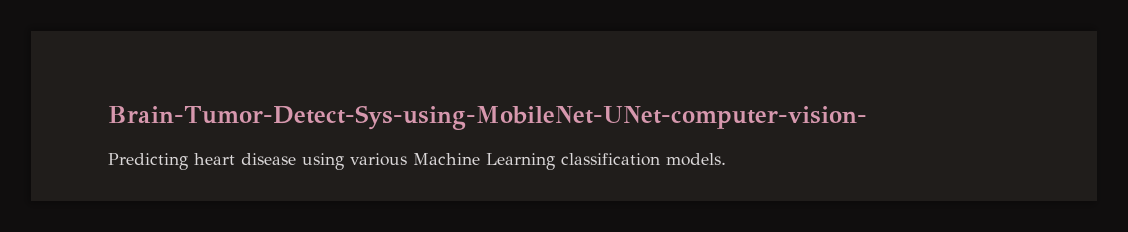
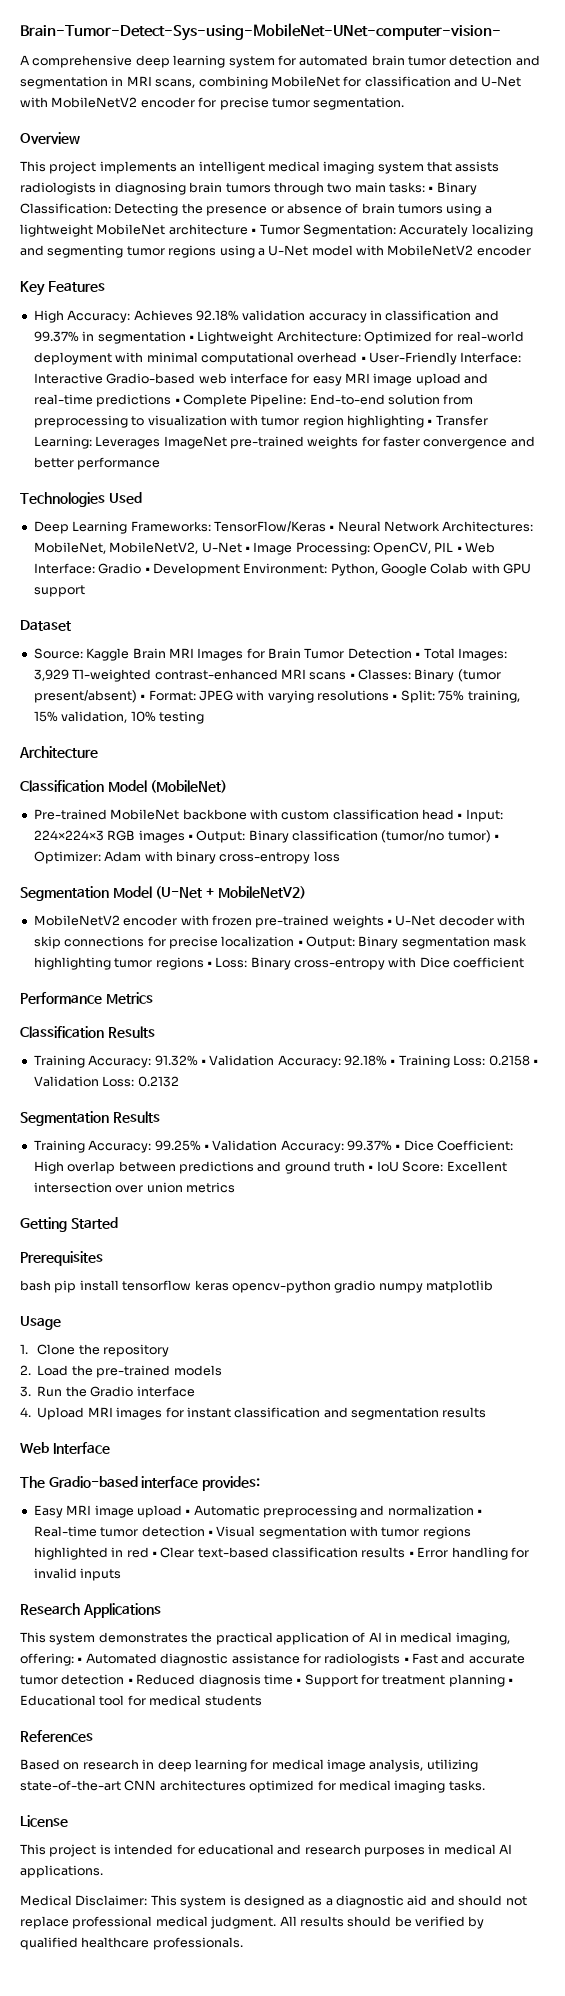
- Predicting heart disease using various Machine Learning classification models.
+ A comprehensive deep learning system for automated brain tumor detection and segmentation in MRI scans, combining MobileNet for classification and U-Net with MobileNetV2 encoder for precise tumor segmentation.
+ Overview
+ This project implements an intelligent medical imaging system that assists radiologists in diagnosing brain tumors through two main tasks: • Binary Classification: Detecting the presence or absence of brain tumors using a lightweight MobileNet architecture • Tumor Segmentation: Accurately localizing and segmenting tumor regions using a U-Net model with MobileNetV2 encoder
+ Key Features
+ High Accuracy: Achieves 92.18% validation accuracy in classification and 99.37% in segmentation • Lightweight Architecture: Optimized for real-world deployment with minimal computational overhead • User-Friendly Interface: Interactive Gradio-based web interface for easy MRI image upload and real-time predictions • Complete Pipeline: End-to-end solution from preprocessing to visualization with tumor region highlighting • Transfer Learning: Leverages ImageNet pre-trained weights for faster convergence and better performance
+ Technologies Used
+ Deep Learning Frameworks: TensorFlow/Keras • Neural Network Architectures: MobileNet, MobileNetV2, U-Net • Image Processing: OpenCV, PIL • Web Interface: Gradio • Development Environment: Python, Google Colab with GPU support
+ Dataset
+ Source: Kaggle Brain MRI Images for Brain Tumor Detection • Total Images: 3,929 T1-weighted contrast-enhanced MRI scans • Classes: Binary (tumor present/absent) • Format: JPEG with varying resolutions • Split: 75% training, 15% validation, 10% testing
+ Architecture
+ Classification Model (MobileNet)
+ Pre-trained MobileNet backbone with custom classification head • Input: 224×224×3 RGB images • Output: Binary classification (tumor/no tumor) • Optimizer: Adam with binary cross-entropy loss
+ Segmentation Model (U-Net + MobileNetV2)
+ MobileNetV2 encoder with frozen pre-trained weights • U-Net decoder with skip connections for precise localization • Output: Binary segmentation mask highlighting tumor regions • Loss: Binary cross-entropy with Dice coefficient
+ Performance Metrics
+ Classification Results
+ Training Accuracy: 91.32% • Validation Accuracy: 92.18% • Training Loss: 0.2158 • Validation Loss: 0.2132
+ Segmentation Results
+ Training Accuracy: 99.25% • Validation Accuracy: 99.37% • Dice Coefficient: High overlap between predictions and ground truth • IoU Score: Excellent intersection over union metrics
+ Getting Started
+ Prerequisites
+ bash pip install tensorflow keras opencv-python gradio numpy matplotlib
+ Usage
+ 1. Clone the repository
+ 2. Load the pre-trained models
+ 3. Run the Gradio interface
+ 4. Upload MRI images for instant classification and segmentation results
+ Web Interface
+ The Gradio-based interface provides:
+ Easy MRI image upload • Automatic preprocessing and normalization • Real-time tumor detection • Visual segmentation with tumor regions highlighted in red • Clear text-based classification results • Error handling for invalid inputs
+ Research Applications
+ This system demonstrates the practical application of AI in medical imaging, offering: • Automated diagnostic assistance for radiologists • Fast and accurate tumor detection • Reduced diagnosis time • Support for treatment planning • Educational tool for medical students
+ References
+ Based on research in deep learning for medical image analysis, utilizing state-of-the-art CNN architectures optimized for medical imaging tasks.
+ License
+ This project is intended for educational and research purposes in medical AI applications.
+ Medical Disclaimer: This system is designed as a diagnostic aid and should not replace professional medical judgment. All results should be verified by qualified healthcare professionals.

